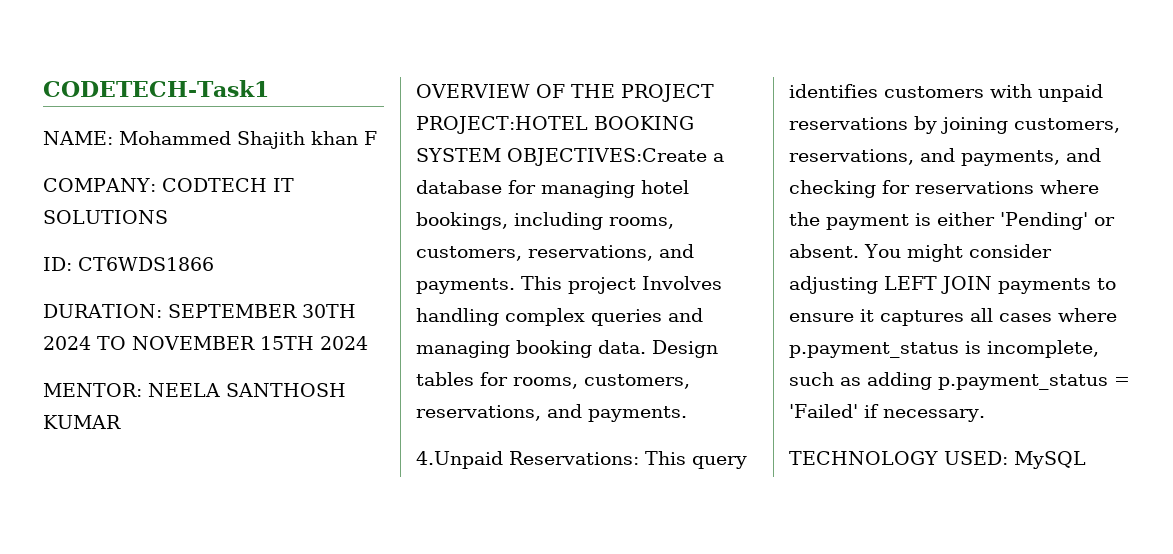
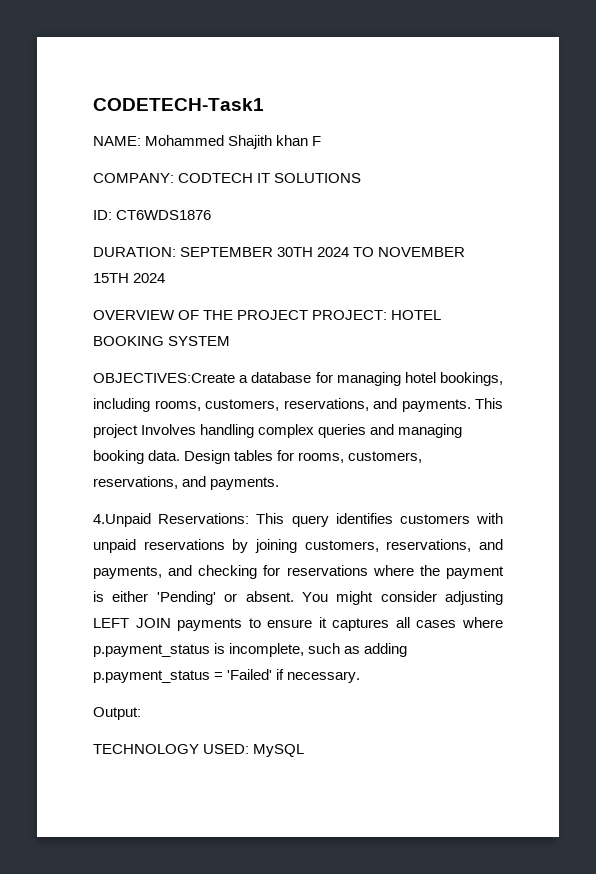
- ID: CT6WDS1866
+ ID: CT6WDS1876
- MENTOR: NEELA SANTHOSH KUMAR
- OVERVIEW OF THE PROJECT PROJECT:HOTEL BOOKING SYSTEM OBJECTIVES:Create a database for managing hotel bookings, including rooms, customers, reservations, and payments.
+ OVERVIEW OF THE PROJECT PROJECT: HOTEL BOOKING SYSTEM
+ OBJECTIVES:Create a database for managing hotel bookings, including rooms, customers, reservations, and payments.
+ Output:

